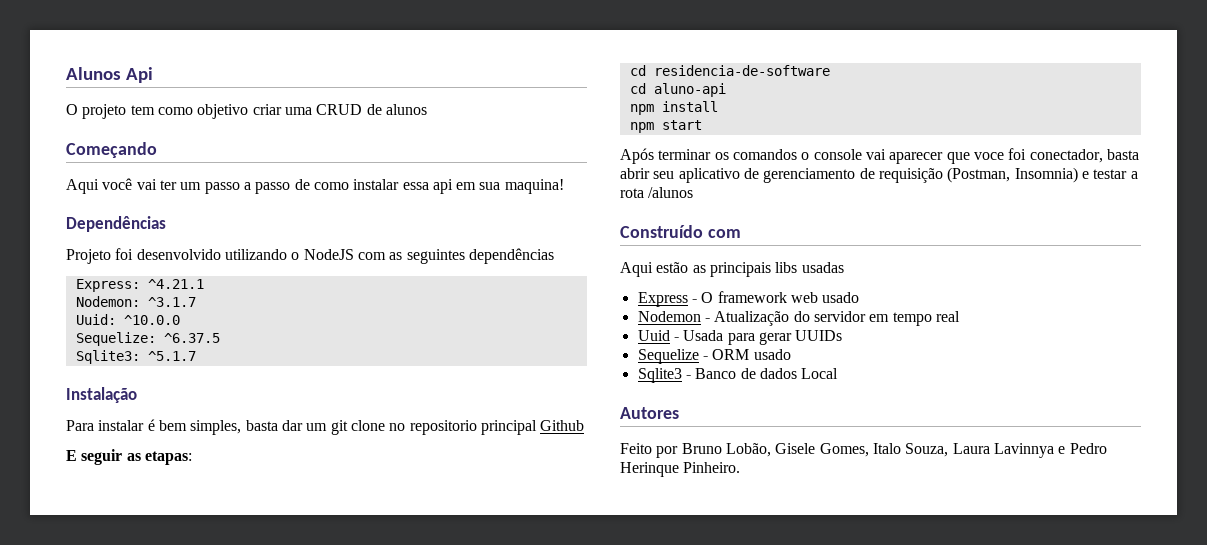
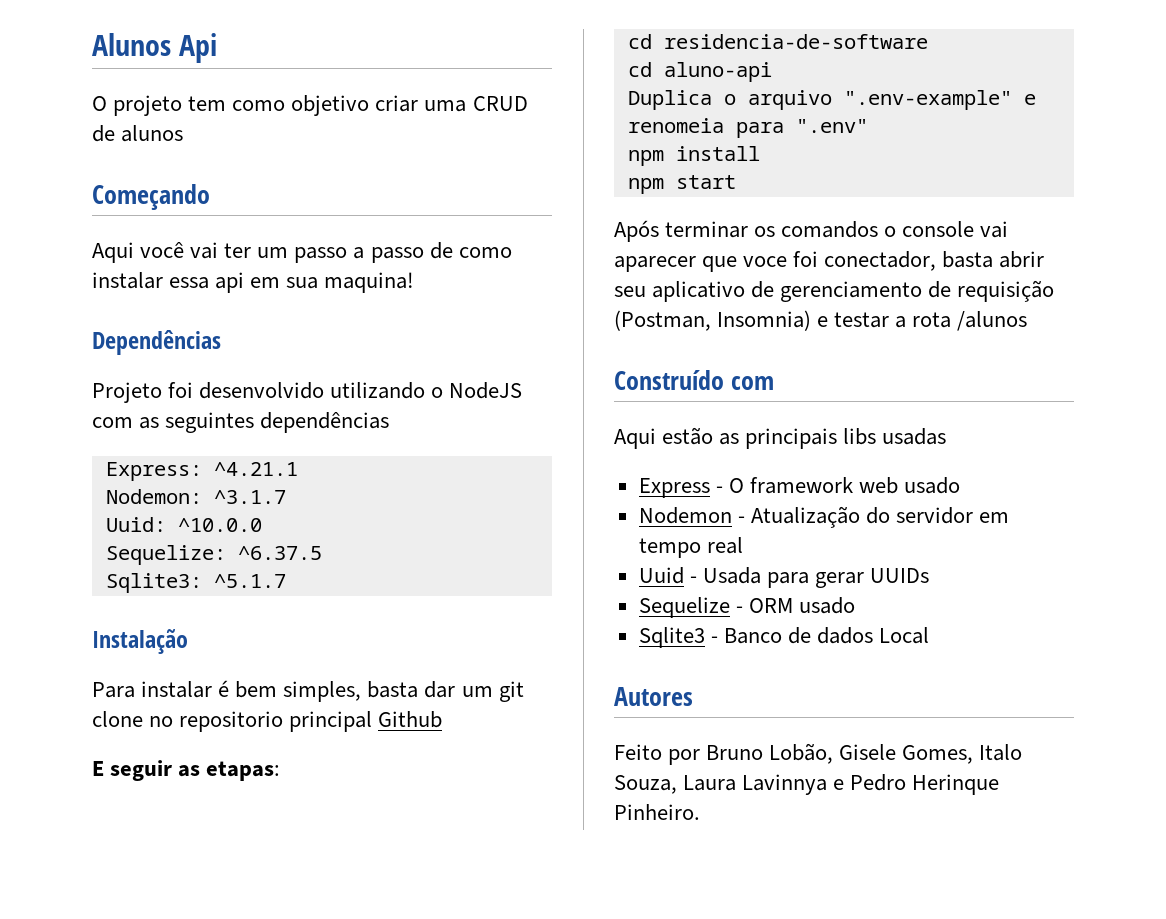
+ Duplica o arquivo ".env-example" e renomeia para ".env"

